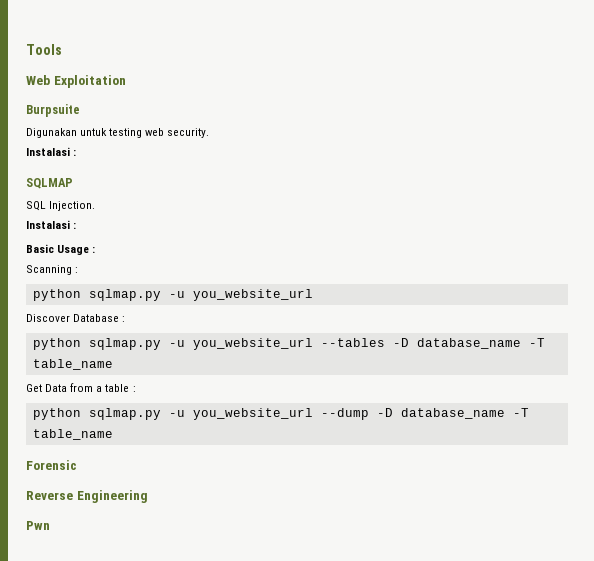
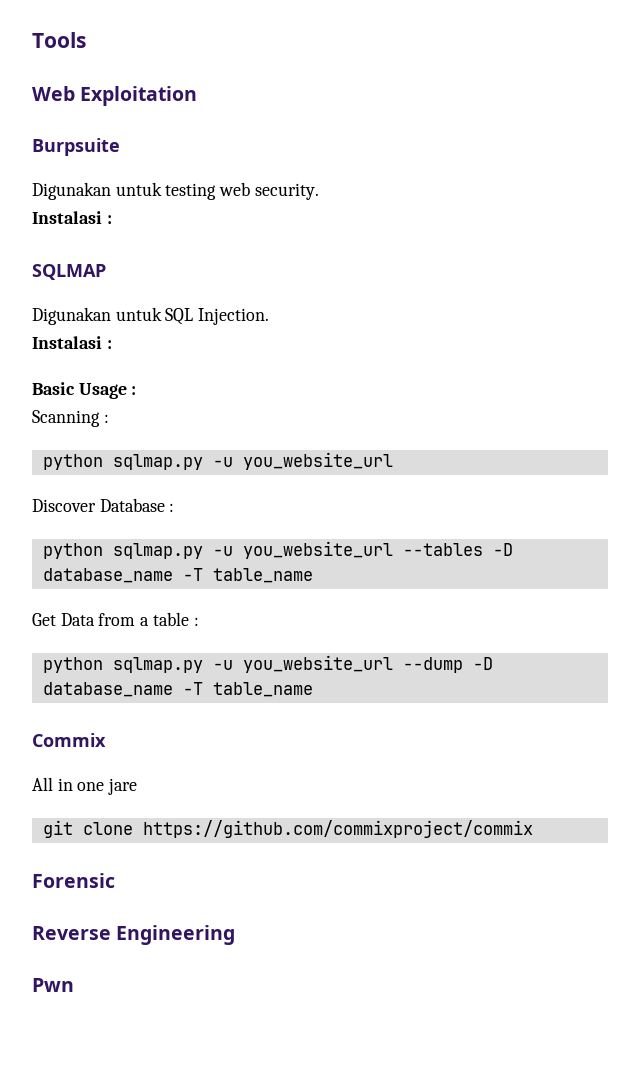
- SQL Injection.
+ Digunakan untuk SQL Injection.
+ Commix
+ All in one jare
+ git clone https://github.com/commixproject/commix

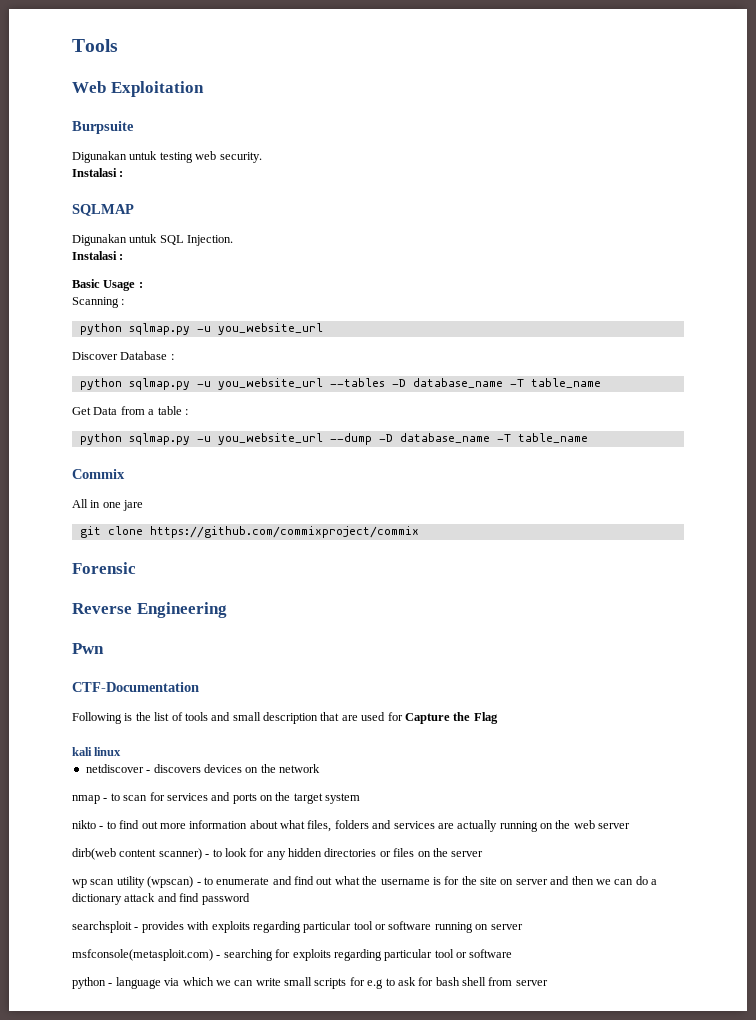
+ CTF-Documentation
+ Following is the list of tools and small description that are used for Capture the Flag
+ kali linux
+ netdiscover - discovers devices on the network
+ nmap - to scan for services and ports on the target system
+ nikto - to find out more information about what files, folders and services are actually running on the web server
+ dirb(web content scanner) - to look for any hidden directories or files on the server
+ wp scan utility (wpscan) - to enumerate and find out what the username is for the site on server and then we can do a dictionary attack and find password
+ searchsploit - provides with exploits regarding particular tool or software running on server
+ msfconsole(metasploit.com) - searching for exploits regarding particular tool or software
+ python - language via which we can write small scripts for e.g to ask for bash shell from server

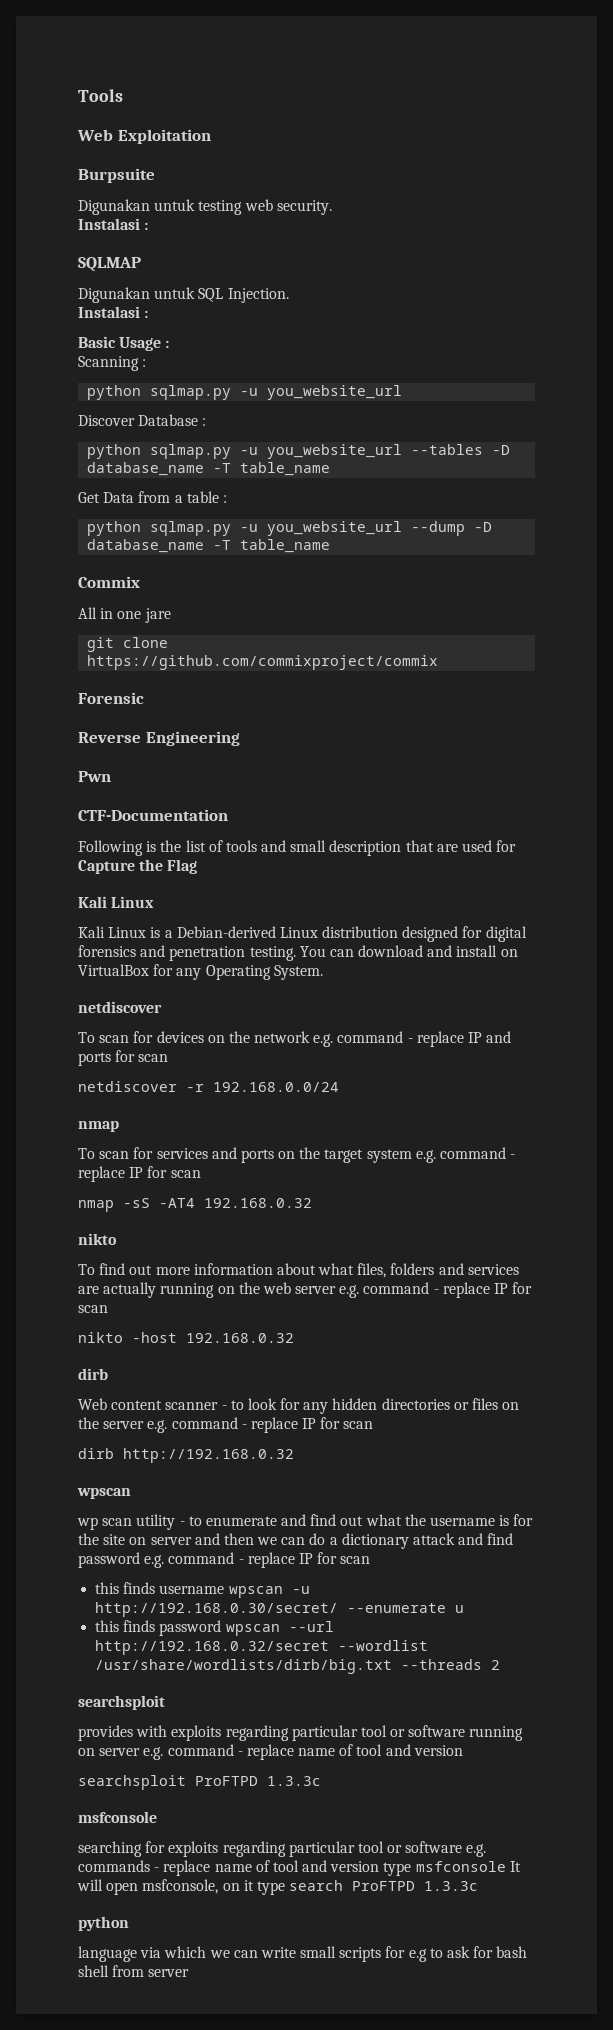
  Following is the list of tools and small description that are used for Capture the Flag
- kali linux
- netdiscover - discovers devices on the network
- nmap - to scan for services and ports on the target system
- nikto - to find out more information about what files, folders and services are actually running on the web server
- dirb(web content scanner) - to look for any hidden directories or files on the server
+ Kali Linux
+ Kali Linux is a Debian-derived Linux distribution designed for digital forensics and penetration testing. You can download and install on VirtualBox for any Operating System.
+ netdiscover
+ To scan for devices on the network e.g. command - replace IP and ports for scan
+ netdiscover -r 192.168.0.0/24
+ nmap
+ To scan for services and ports on the target system e.g. command - replace IP for scan
+ nmap -sS -AT4 192.168.0.32
+ nikto
+ To find out more information about what files, folders and services are actually running on the web server e.g. command - replace IP for scan
+ nikto -host 192.168.0.32
+ dirb
+ Web content scanner - to look for any hidden directories or files on the server e.g. command - replace IP for scan
+ dirb http://192.168.0.32
+ wpscan
- wp scan utility (wpscan) - to enumerate and find out what the username is for the site on server and then we can do a dictionary attack and find password
- searchsploit - provides with exploits regarding particular tool or software running on server
- msfconsole(metasploit.com) - searching for exploits regarding particular tool or software
- python - language via which we can write small scripts for e.g to ask for bash shell from server
+ wp scan utility - to enumerate and find out what the username is for the site on server and then we can do a dictionary attack and find password e.g. command - replace IP for scan
+ this finds username wpscan -u http://192.168.0.30/secret/ --enumerate u
+ this finds password wpscan --url http://192.168.0.32/secret --wordlist /usr/share/wordlists/dirb/big.txt --threads 2
+ searchsploit
+ provides with exploits regarding particular tool or software running on server e.g. command - replace name of tool and version
+ searchsploit ProFTPD 1.3.3c
+ msfconsole
+ searching for exploits regarding particular tool or software e.g. commands - replace name of tool and version type msfconsole It will open msfconsole, on it type search ProFTPD 1.3.3c
+ python
+ language via which we can write small scripts for e.g to ask for bash shell from server

